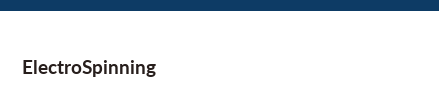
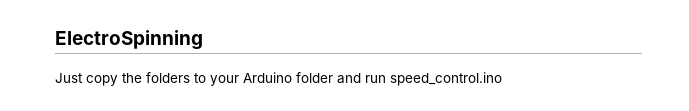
+ Just copy the folders to your Arduino folder and run speed_control.ino

